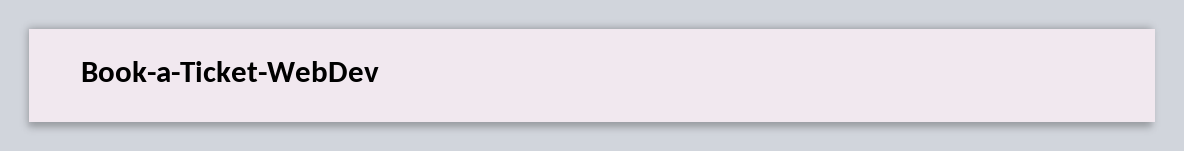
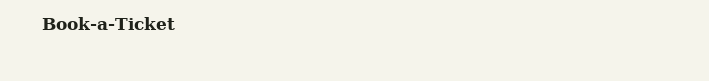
- Book-a-Ticket-WebDev
+ Book-a-Ticket

